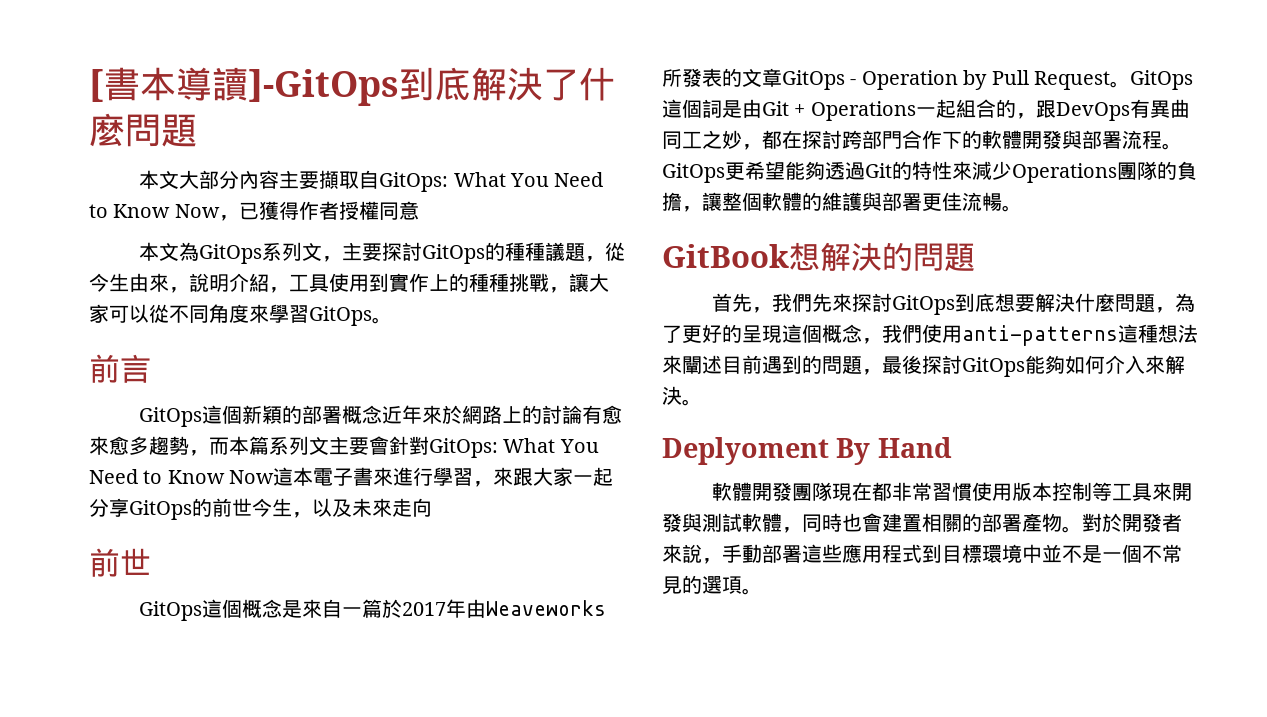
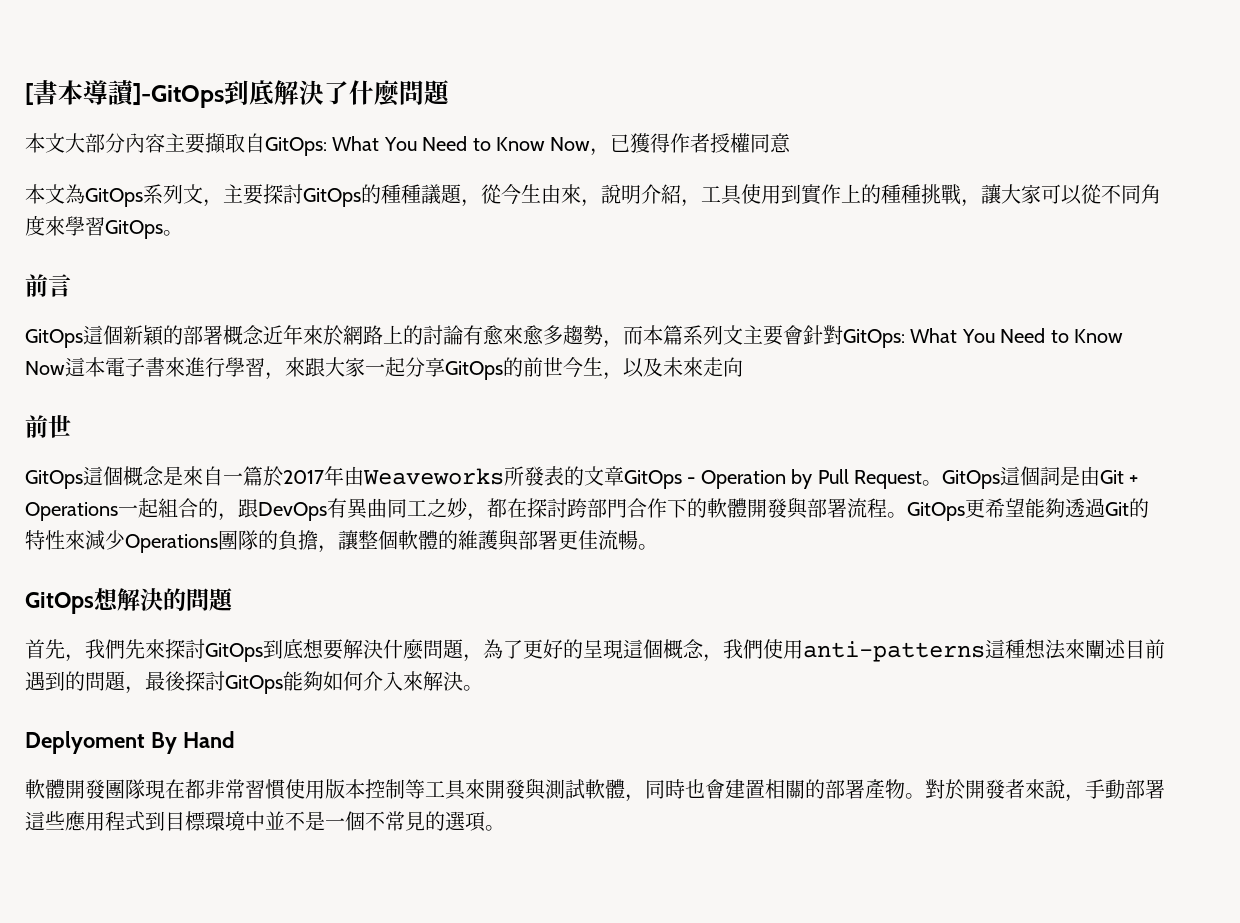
- GitBook想解決的問題
+ GitOps想解決的問題

